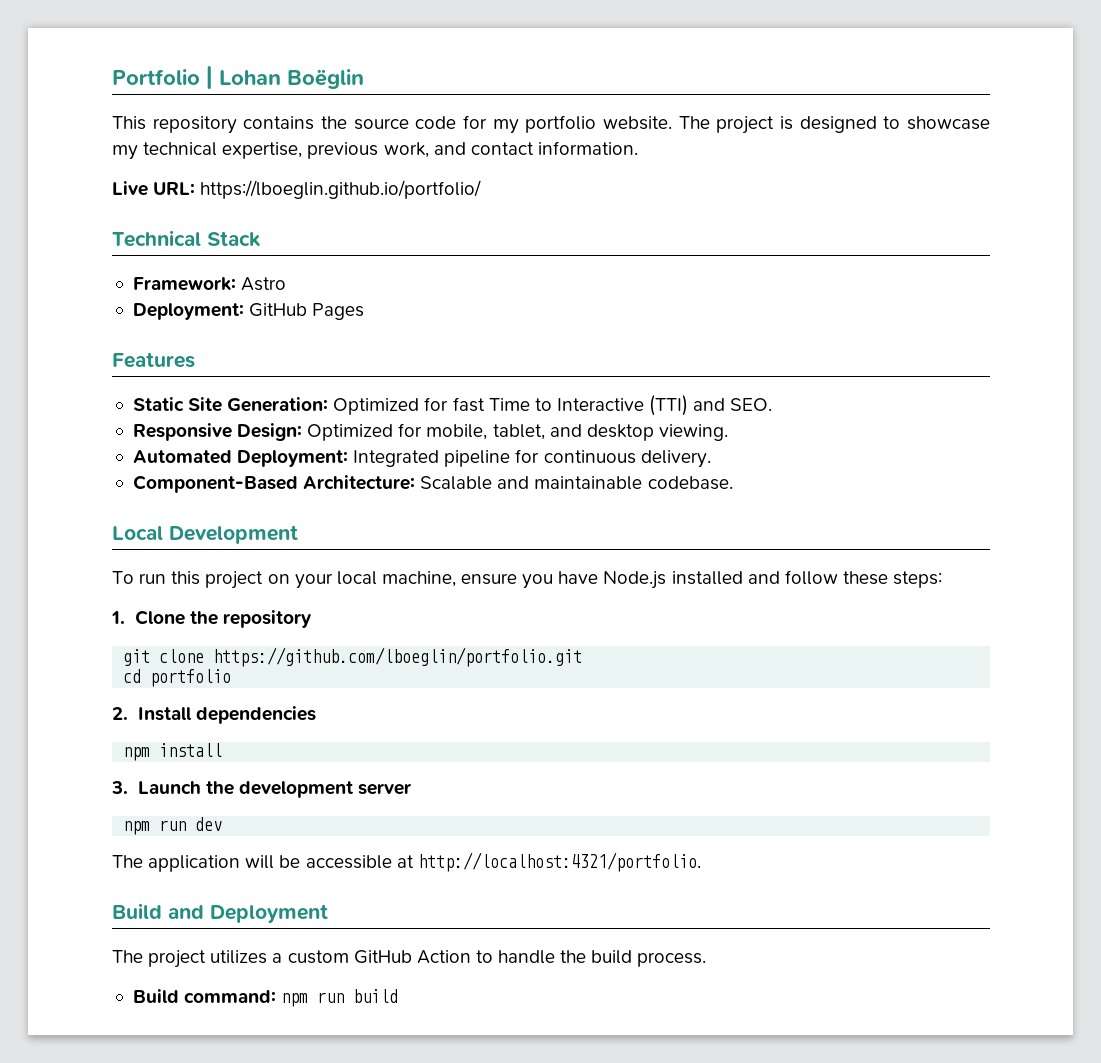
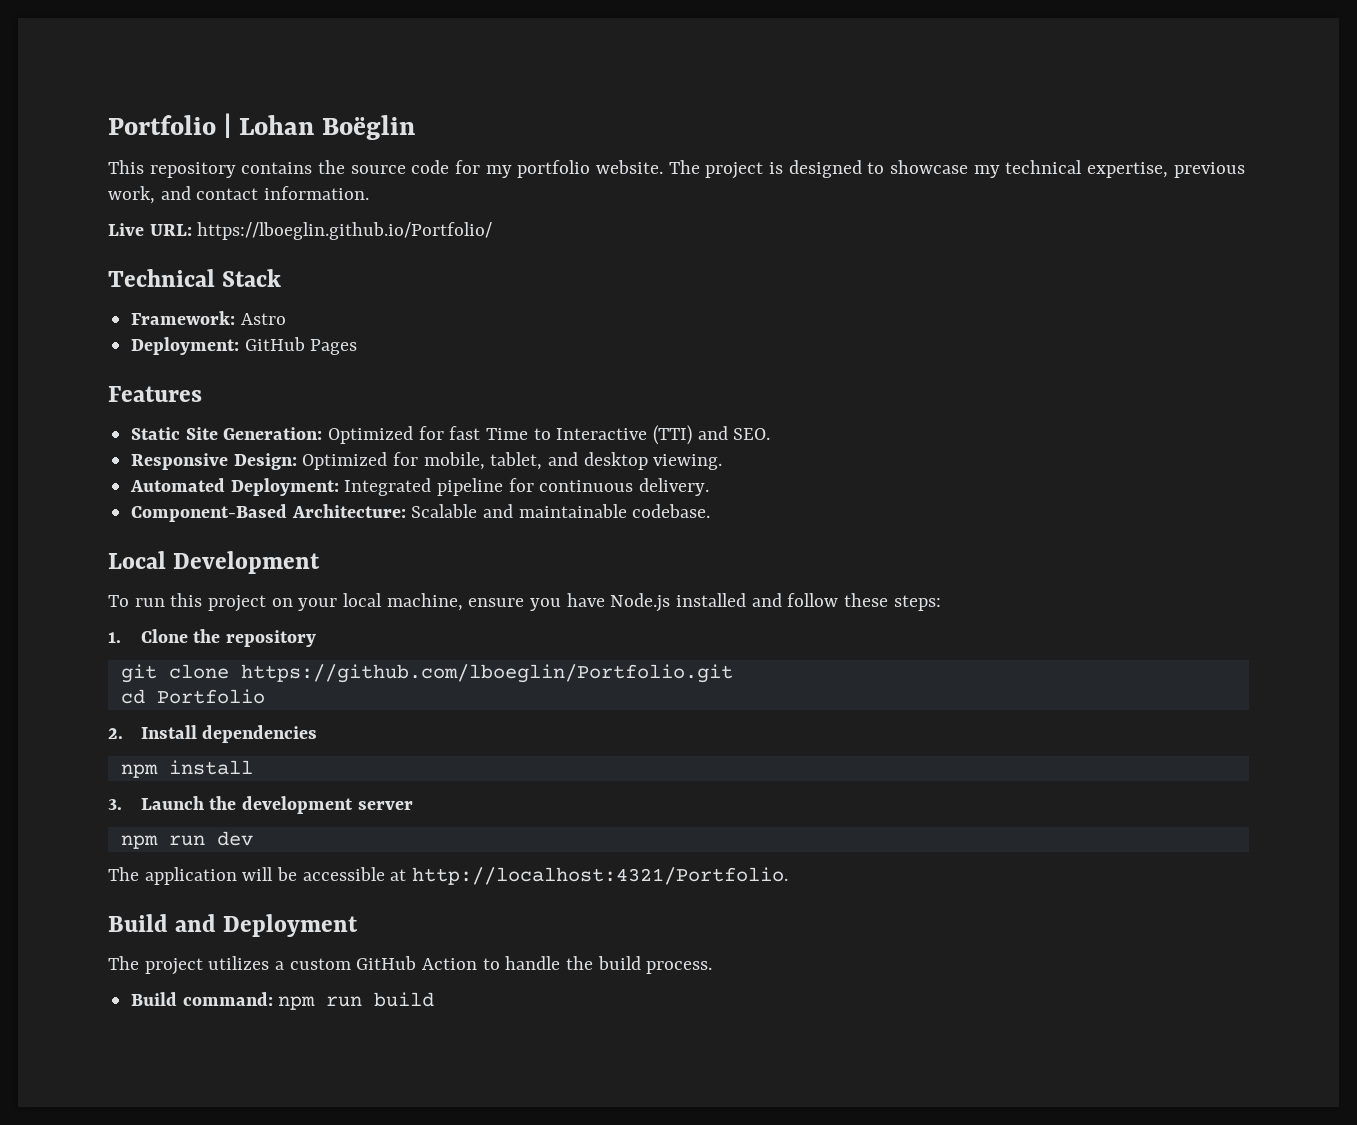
- Live URL: https://lboeglin.github.io/portfolio/
+ Live URL: https://lboeglin.github.io/Portfolio/
- git clone https://github.com/lboeglin/portfolio.git
+ git clone https://github.com/lboeglin/Portfolio.git
- cd portfolio
+ cd Portfolio
- The application will be accessible at http://localhost:4321/portfolio.
+ The application will be accessible at http://localhost:4321/Portfolio.

